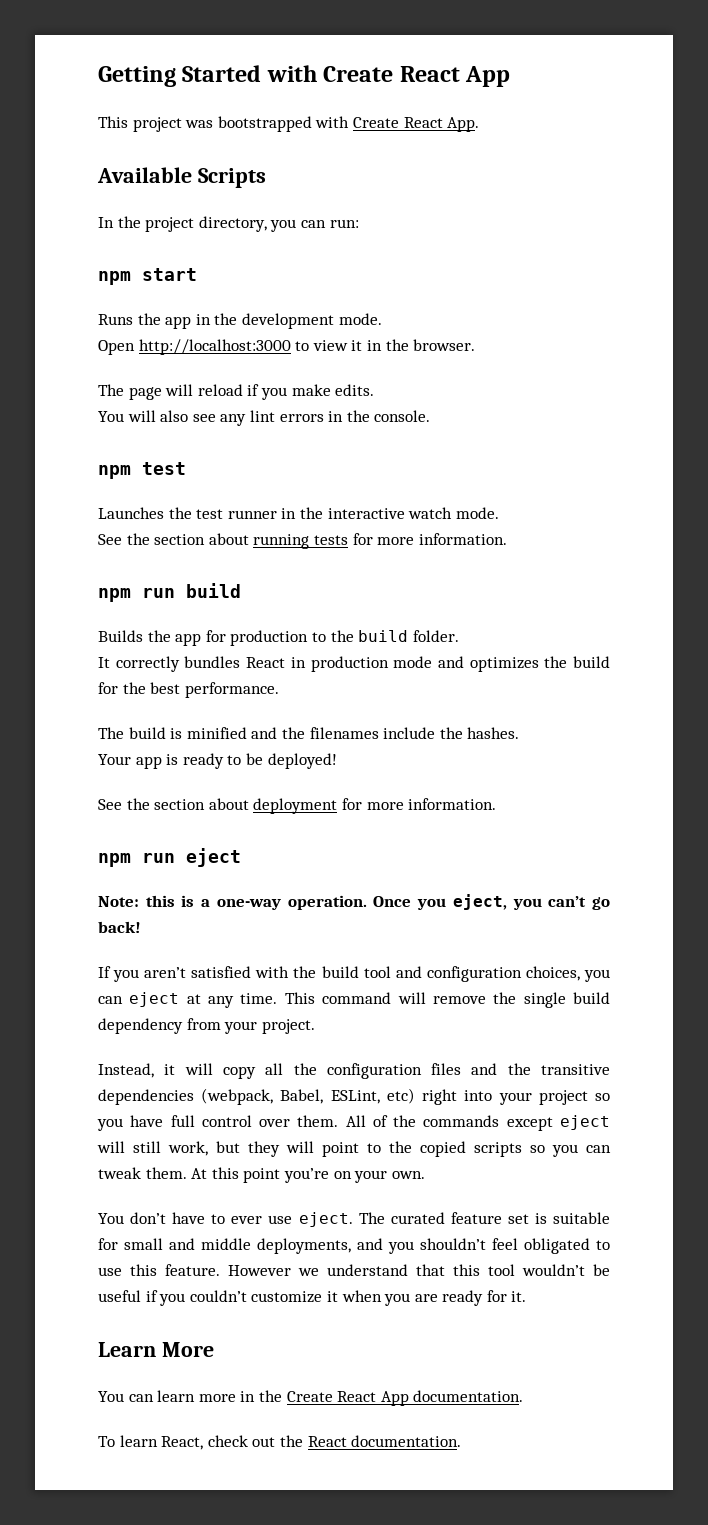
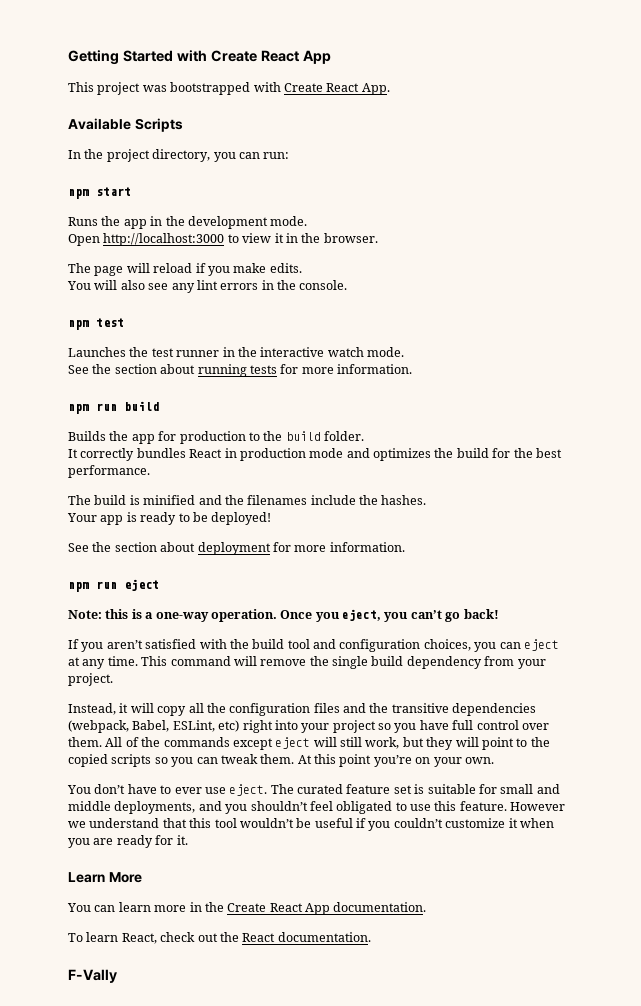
+ F-Vally

